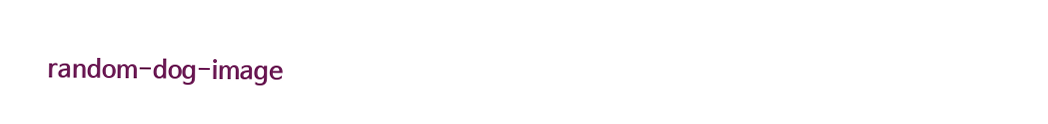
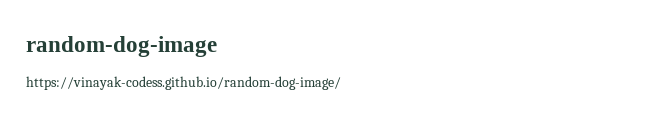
+ https://vinayak-codess.github.io/random-dog-image/

